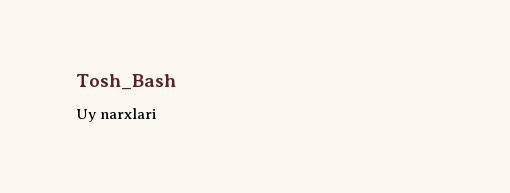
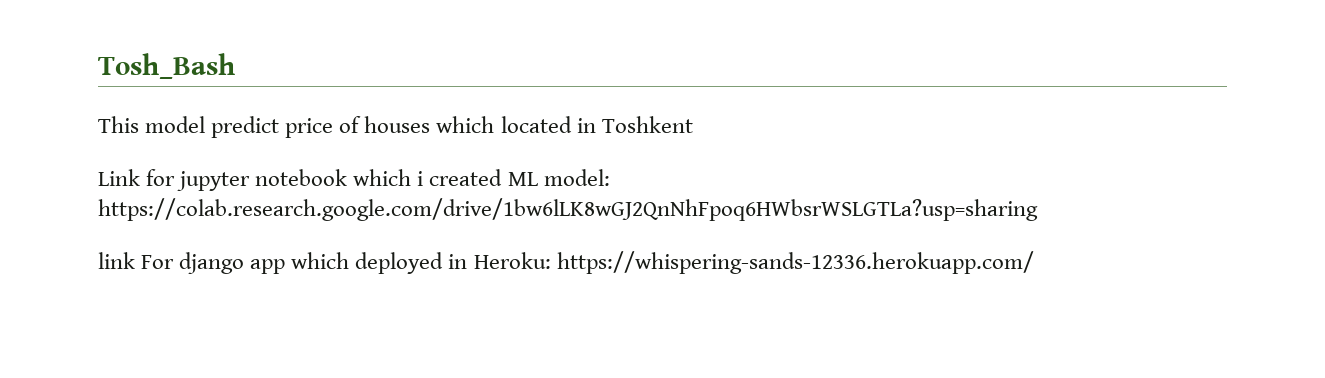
- Uy narxlari
+ This model predict price of houses which located in Toshkent
+ Link for jupyter notebook which i created ML model: https://colab.research.google.com/drive/1bw6lLK8wGJ2QnNhFpoq6HWbsrWSLGTLa?usp=sharing
+ link For django app which deployed in Heroku: https://whispering-sands-12336.herokuapp.com/

